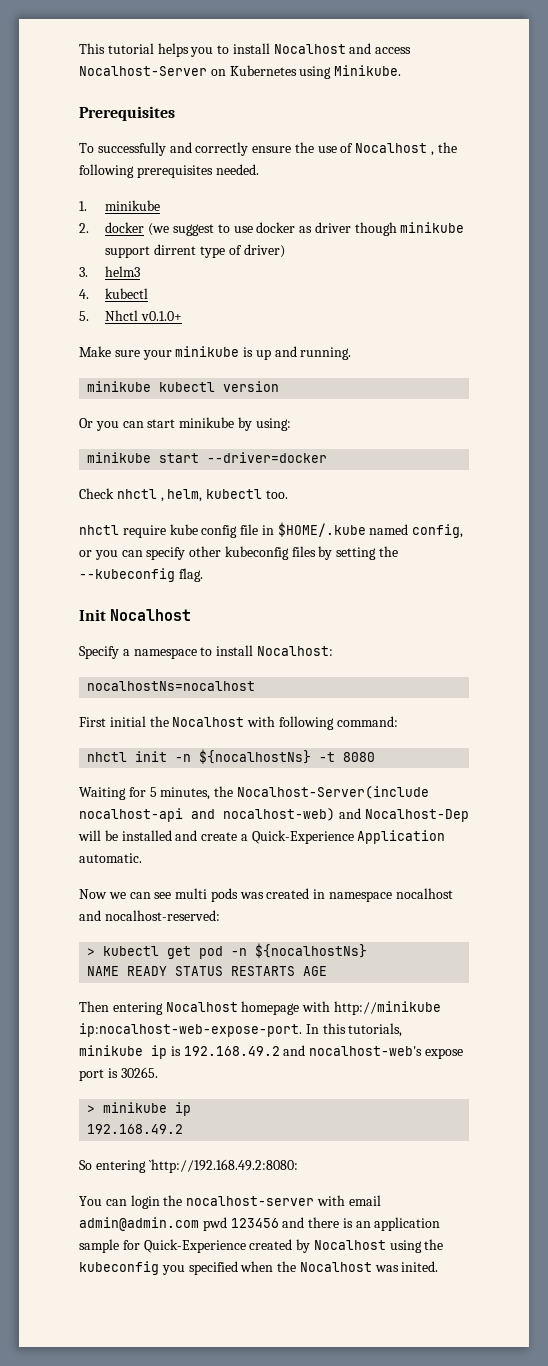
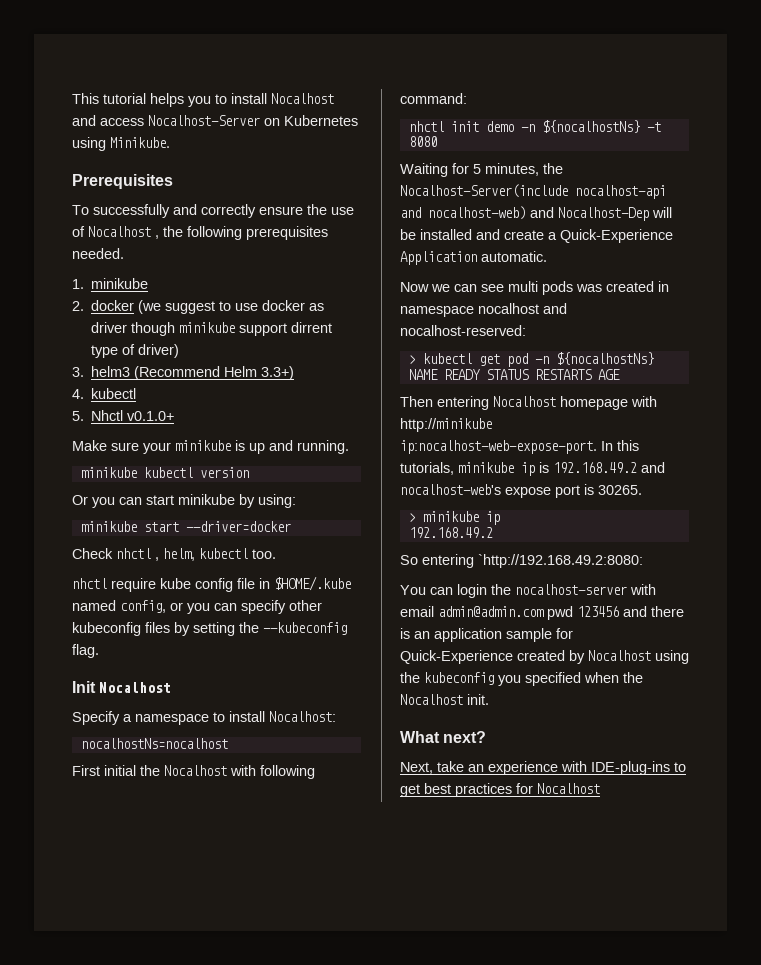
- 3. helm3
+ 3. helm3 (Recommend Helm 3.3+)
- nhctl init -n ${nocalhostNs} -t 8080
+ nhctl init demo -n ${nocalhostNs} -t 8080
- You can login the nocalhost-server with email admin@admin.com pwd 123456 and there is an application sample for Quick-Experience created by Nocalhost using the kubeconfig you specified when the Nocalhost was inited.
+ You can login the nocalhost-server with email admin@admin.com pwd 123456 and there is an application sample for Quick-Experience created by Nocalhost using the kubeconfig you specified when the Nocalhost init.
+ What next?
+ Next, take an experience with IDE-plug-ins to get best practices for Nocalhost

